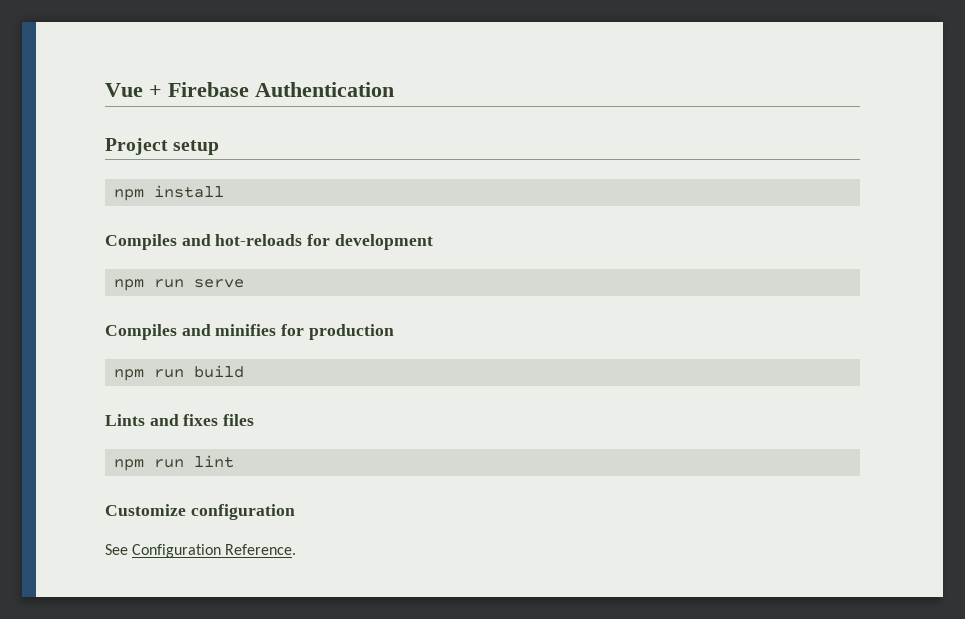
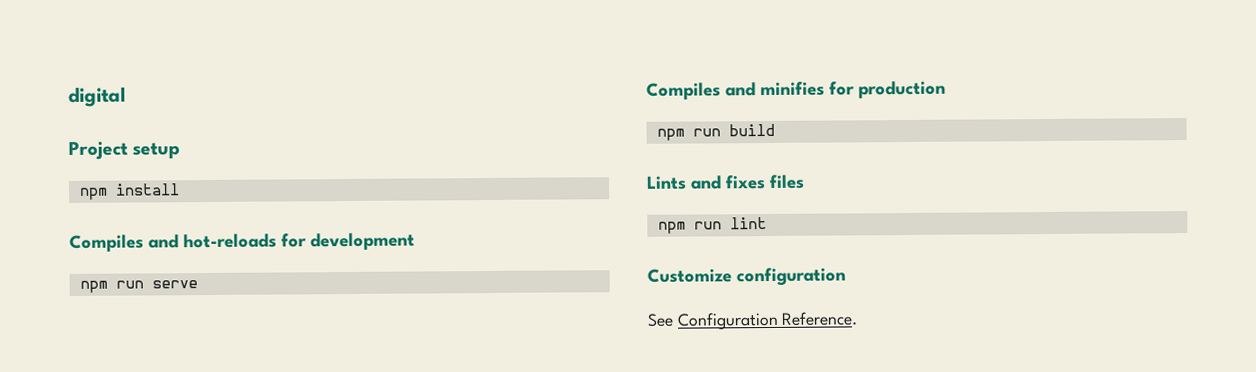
- Vue + Firebase Authentication
+ digital

